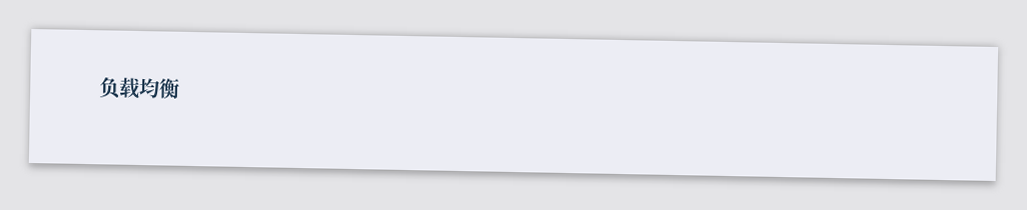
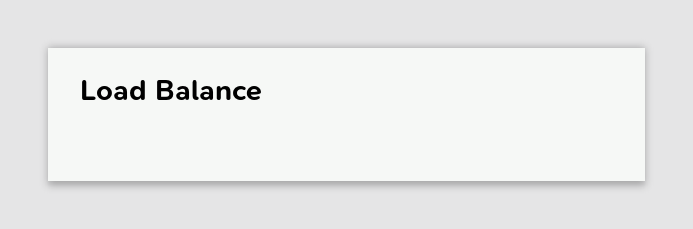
- 负载均衡
+ Load Balance

